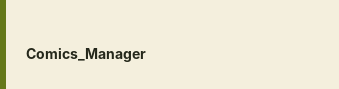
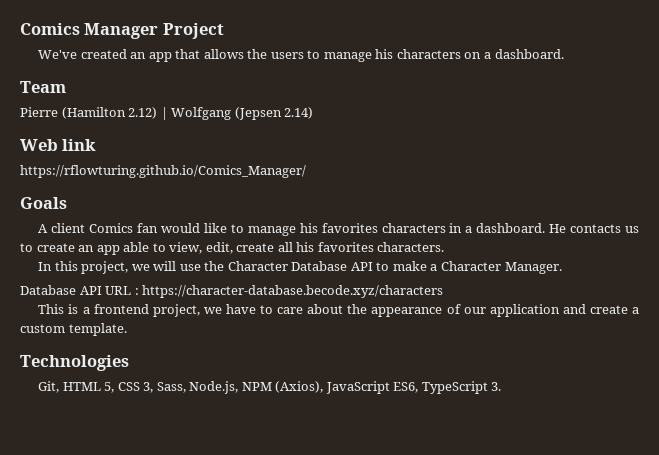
- Comics_Manager
+ Comics Manager Project
+ We've created an app that allows the users to manage his characters on a dashboard.
+ Team
+ Pierre (Hamilton 2.12) | Wolfgang (Jepsen 2.14)
+ Web link
+ https://rflowturing.github.io/Comics_Manager/
+ Goals
+ A client Comics fan would like to manage his favorites characters in a dashboard. He contacts us to create an app able to view, edit, create all his favorites characters.
+ In this project, we will use the Character Database API to make a Character Manager.
+ Database API URL : https://character-database.becode.xyz/characters
+ This is a frontend project, we have to care about the appearance of our application and create a custom template.
+ Technologies
+ Git, HTML 5, CSS 3, Sass, Node.js, NPM (Axios), JavaScript ES6, TypeScript 3.

